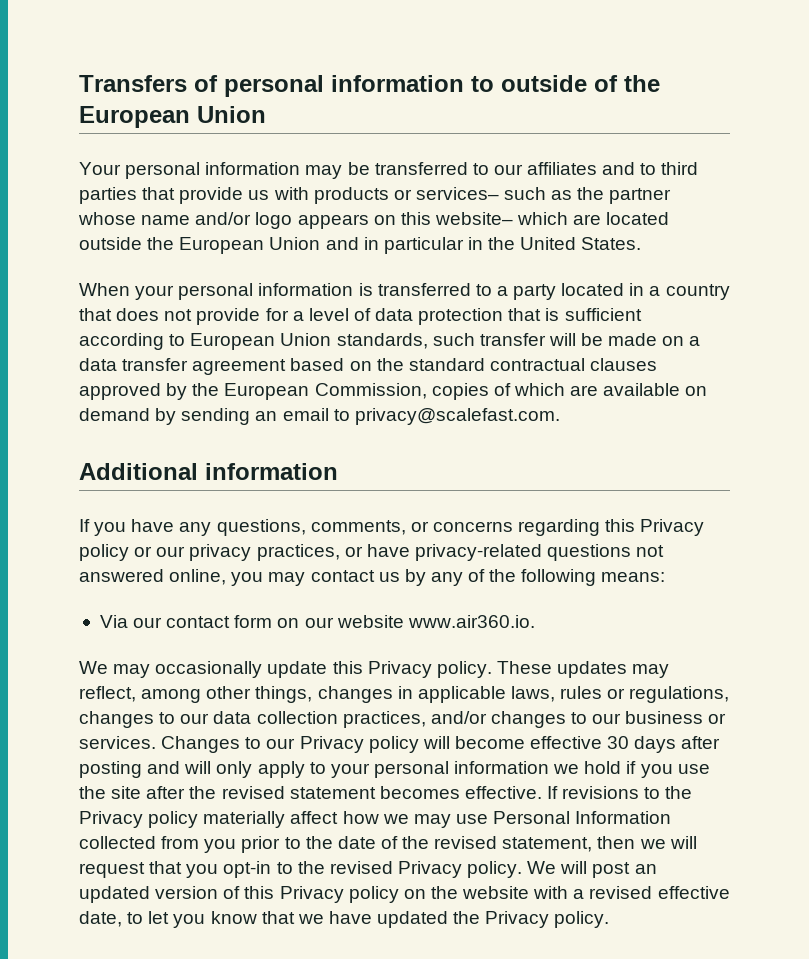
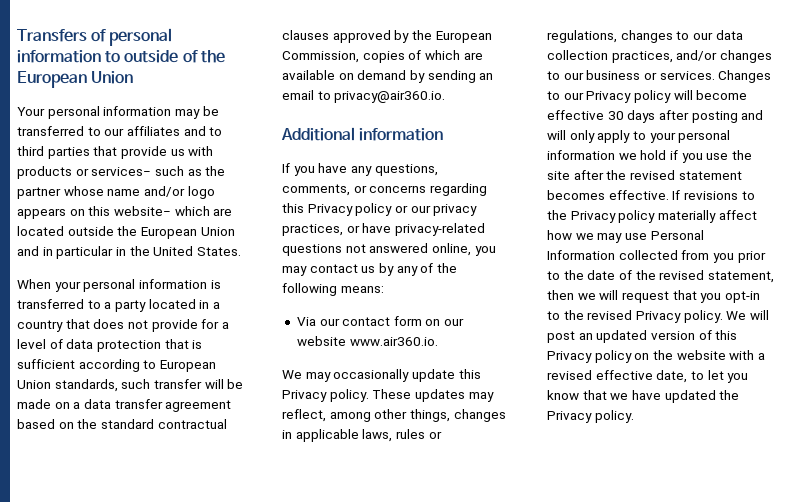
- When your personal information is transferred to a party located in a country that does not provide for a level of data protection that is sufficient according to European Union standards, such transfer will be made on a data transfer agreement based on the standard contractual clauses approved by the European Commission, copies of which are available on demand by sending an email to privacy@scalefast.com.
+ When your personal information is transferred to a party located in a country that does not provide for a level of data protection that is sufficient according to European Union standards, such transfer will be made on a data transfer agreement based on the standard contractual clauses approved by the European Commission, copies of which are available on demand by sending an email to privacy@air360.io.

